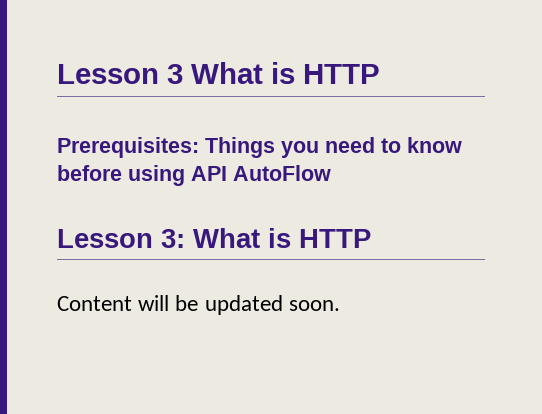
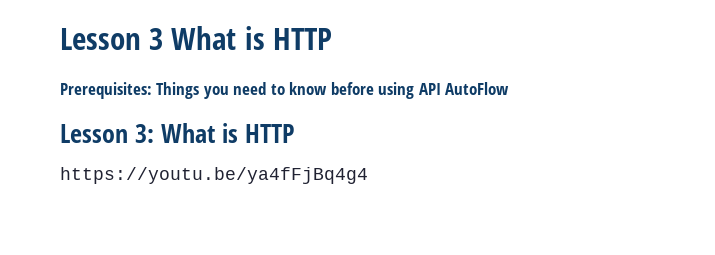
- Content will be updated soon.
+ https://youtu.be/ya4fFjBq4g4

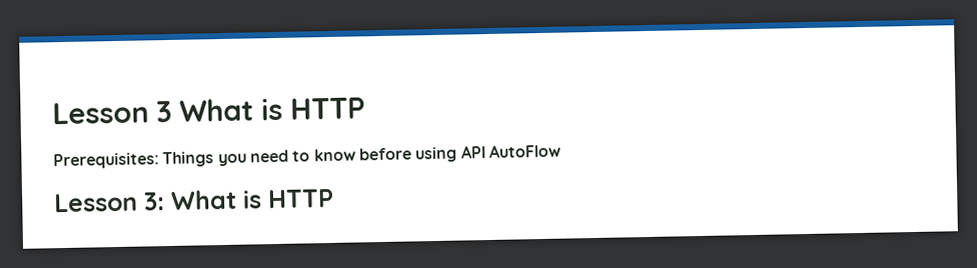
- https://youtu.be/ya4fFjBq4g4

